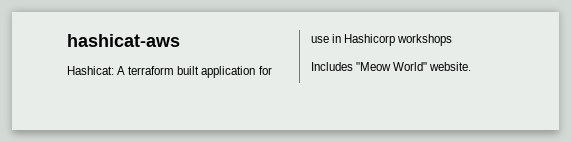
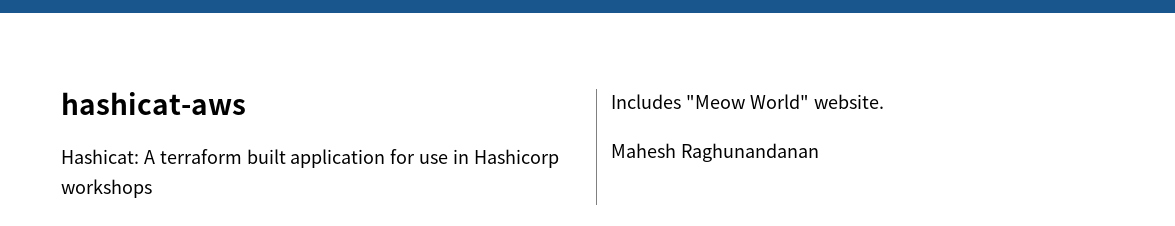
+ Mahesh Raghunandanan

